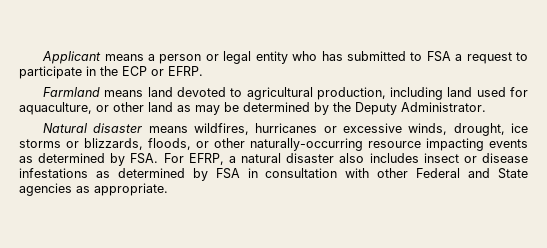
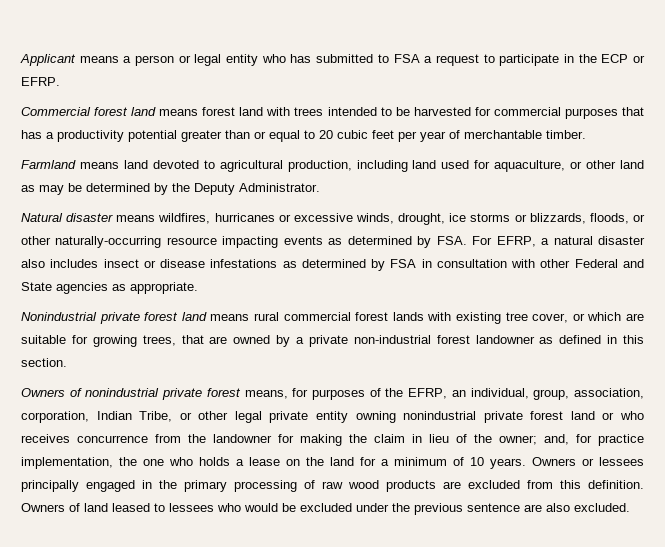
+ Commercial forest land means forest land with trees intended to be harvested for commercial purposes that has a productivity potential greater than or equal to 20 cubic feet per year of merchantable timber.
+ Nonindustrial private forest land means rural commercial forest lands with existing tree cover, or which are suitable for growing trees, that are owned by a private non-industrial forest landowner as defined in this section.
+ Owners of nonindustrial private forest means, for purposes of the EFRP, an individual, group, association, corporation, Indian Tribe, or other legal private entity owning nonindustrial private forest land or who receives concurrence from the landowner for making the claim in lieu of the owner; and, for practice implementation, the one who holds a lease on the land for a minimum of 10 years. Owners or lessees principally engaged in the primary processing of raw wood products are excluded from this definition. Owners of land leased to lessees who would be excluded under the previous sentence are also excluded.

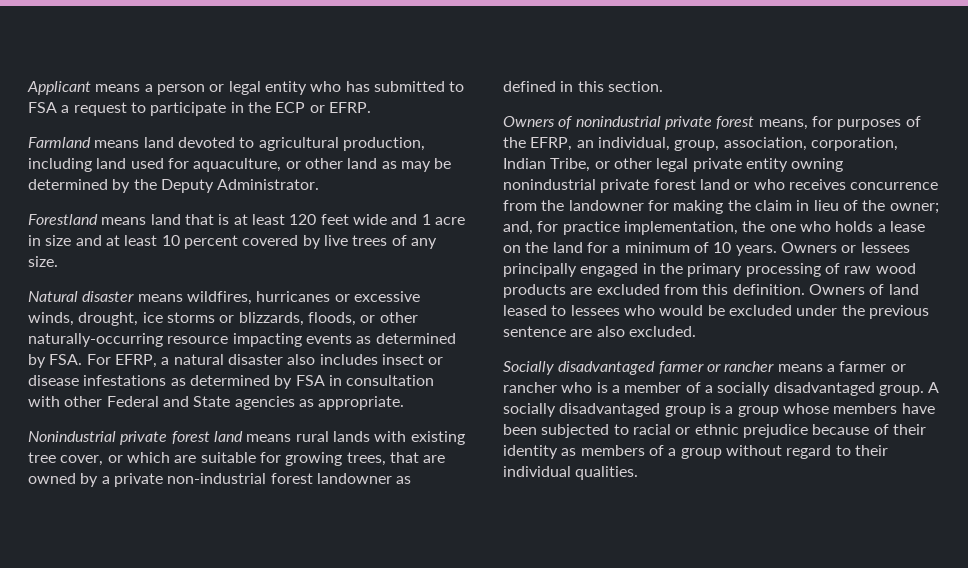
- Commercial forest land means forest land with trees intended to be harvested for commercial purposes that has a productivity potential greater than or equal to 20 cubic feet per year of merchantable timber.
+ Forestland means land that is at least 120 feet wide and 1 acre in size and at least 10 percent covered by live trees of any size.
- Nonindustrial private forest land means rural commercial forest lands with existing tree cover, or which are suitable for growing trees, that are owned by a private non-industrial forest landowner as defined in this section.
+ Nonindustrial private forest land means rural lands with existing tree cover, or which are suitable for growing trees, that are owned by a private non-industrial forest landowner as defined in this section.
+ Socially disadvantaged farmer or rancher means a farmer or rancher who is a member of a socially disadvantaged group. A socially disadvantaged group is a group whose members have been subjected to racial or ethnic prejudice because of their identity as members of a group without regard to their individual qualities.

